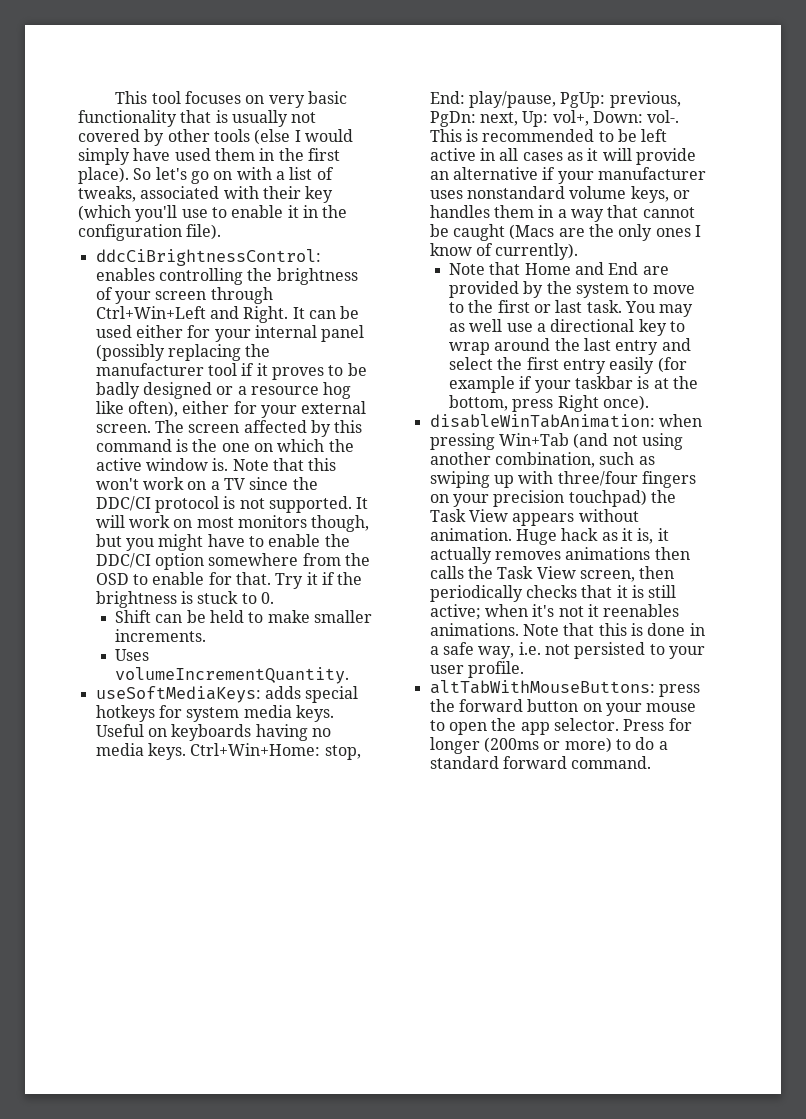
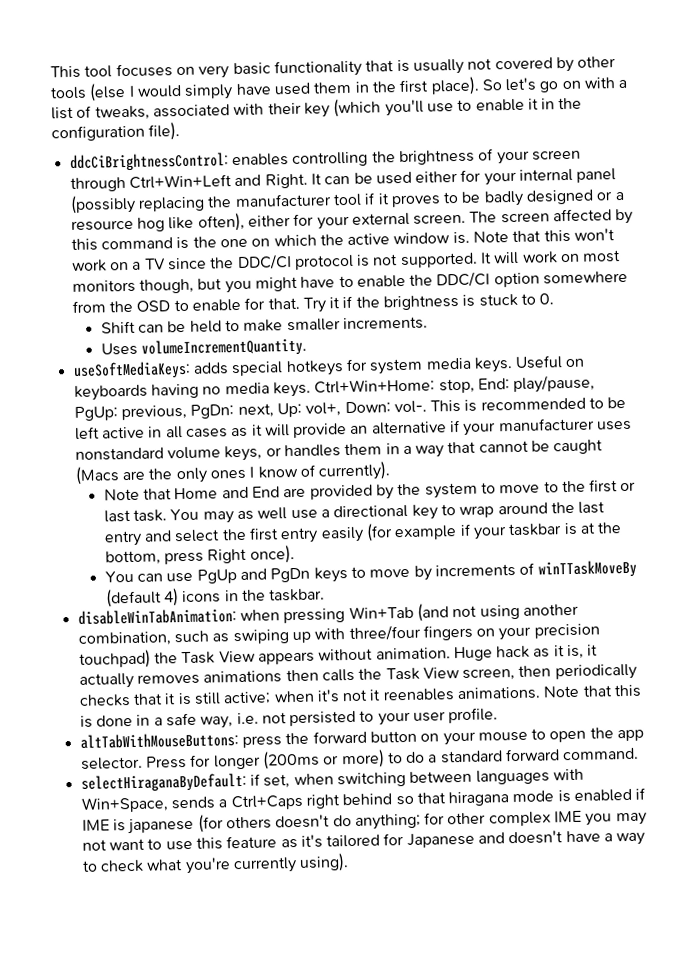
+ You can use PgUp and PgDn keys to move by increments of winTTaskMoveBy (default 4) icons in the taskbar.
+ selectHiraganaByDefault: if set, when switching between languages with Win+Space, sends a Ctrl+Caps right behind so that hiragana mode is enabled if IME is japanese (for others doesn't do anything; for other complex IME you may not want to use this feature as it's tailored for Japanese and doesn't have a way to check what you're currently using).

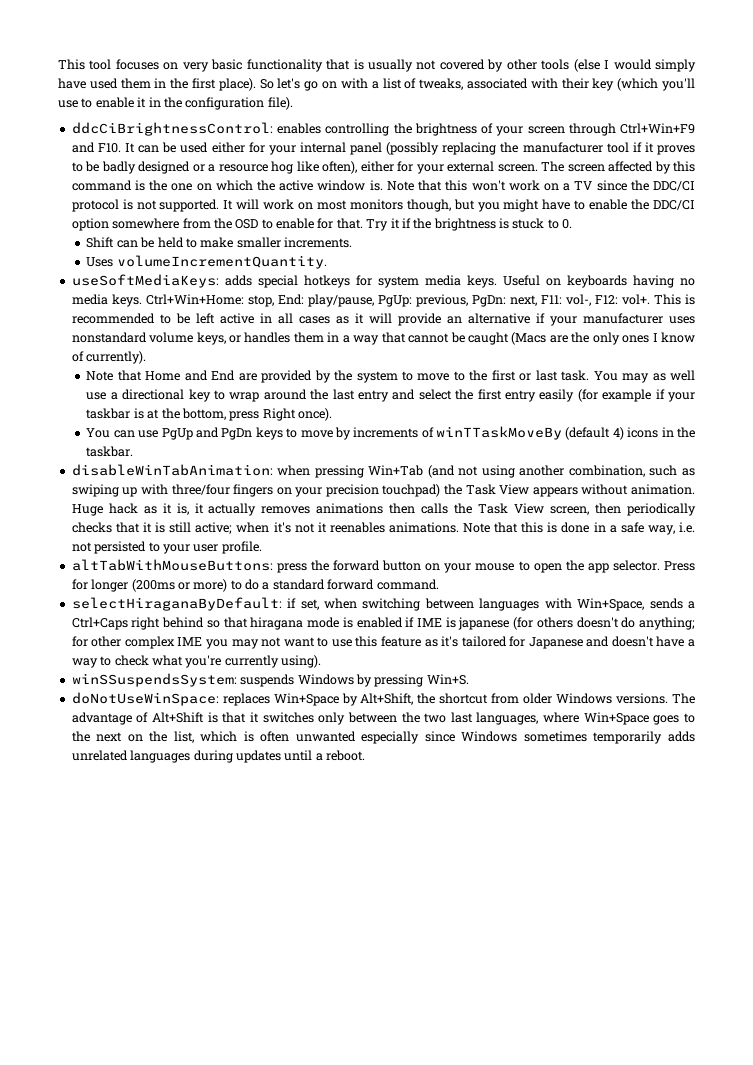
- ddcCiBrightnessControl: enables controlling the brightness of your screen through Ctrl+Win+Left and Right. It can be used either for your internal panel (possibly replacing the manufacturer tool if it proves to be badly designed or a resource hog like often), either for your external screen.
+ ddcCiBrightnessControl: enables controlling the brightness of your screen through Ctrl+Win+F9 and F10. It can be used either for your internal panel (possibly replacing the manufacturer tool if it proves to be badly designed or a resource hog like often), either for your external screen.
- Ctrl+Win+Home: stop, End: play/pause, PgUp: previous, PgDn: next, Up: vol+, Down: vol-.
+ Ctrl+Win+Home: stop, End: play/pause, PgUp: previous, PgDn: next, F11: vol-, F12: vol+.
+ winSSuspendsSystem: suspends Windows by pressing Win+S.
+ doNotUseWinSpace: replaces Win+Space by Alt+Shift, the shortcut from older Windows versions. The advantage of Alt+Shift is that it switches only between the two last languages, where Win+Space goes to the next on the list, which is often unwanted especially since Windows sometimes temporarily adds unrelated languages during updates until a reboot.

